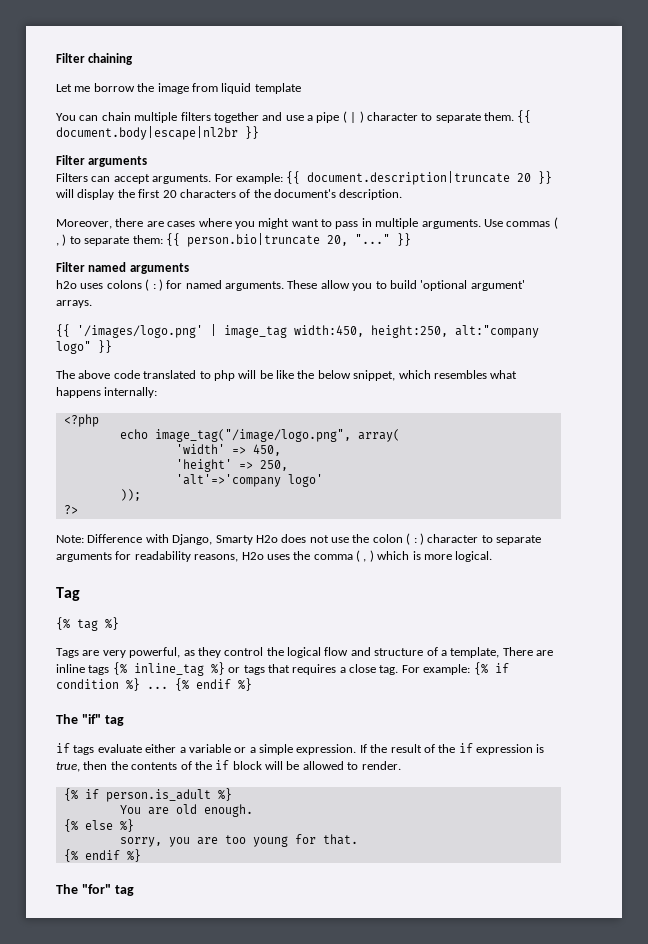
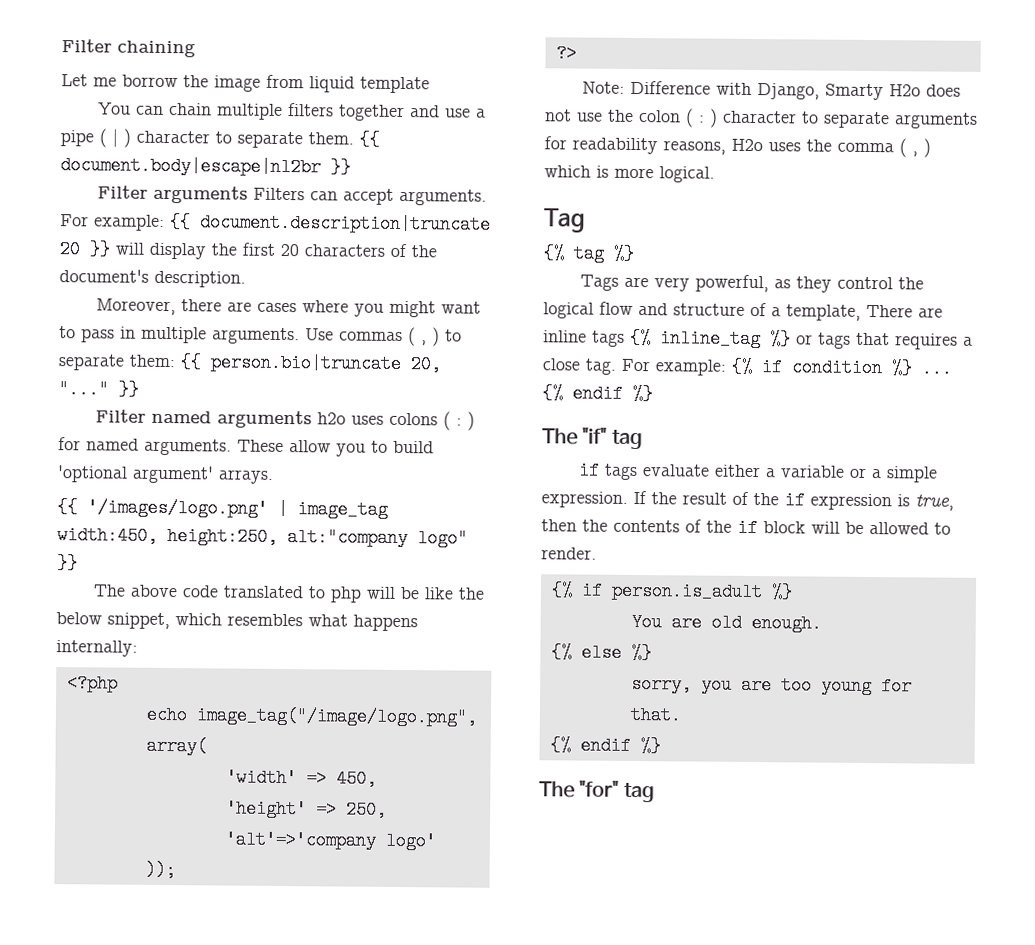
- Filter arguments
- Filters can accept arguments.
+ Filter arguments Filters can accept arguments.
- Filter named arguments
- h2o uses colons ( : ) for named arguments.
+ Filter named arguments h2o uses colons ( : ) for named arguments.

